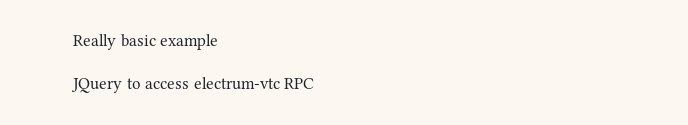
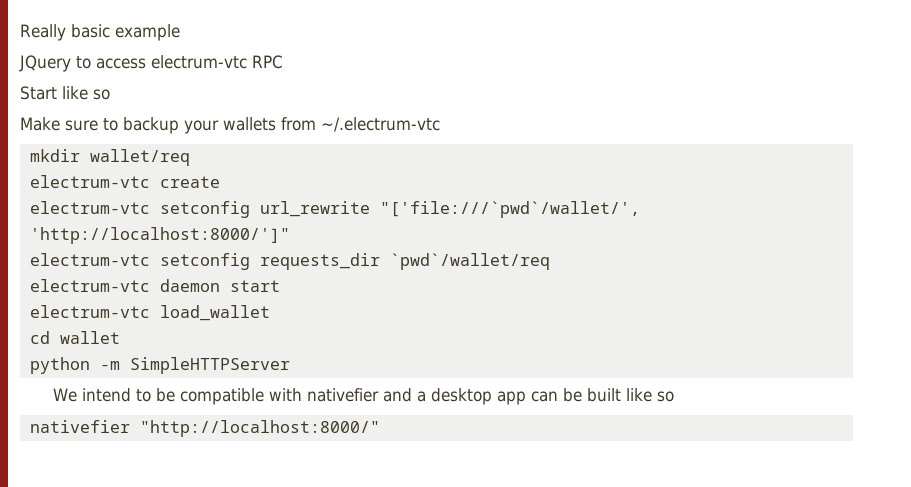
+ Start like so
+ Make sure to backup your wallets from ~/.electrum-vtc
+ mkdir wallet/req
+ electrum-vtc create
+ electrum-vtc setconfig url_rewrite "['file:///`pwd`/wallet/', 'http://localhost:8000/']"
+ electrum-vtc setconfig requests_dir `pwd`/wallet/req
+ electrum-vtc daemon start
+ electrum-vtc load_wallet
+ cd wallet
+ python -m SimpleHTTPServer
+ We intend to be compatible with nativefier and a desktop app can be built like so
+ nativefier "http://localhost:8000/"

